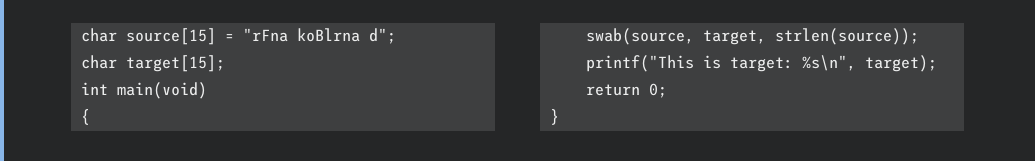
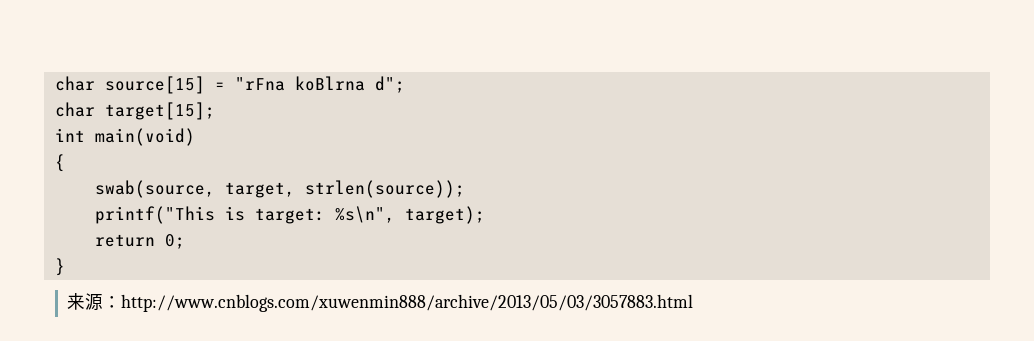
+ 来源：http://www.cnblogs.com/xuwenmin888/archive/2013/05/03/3057883.html

